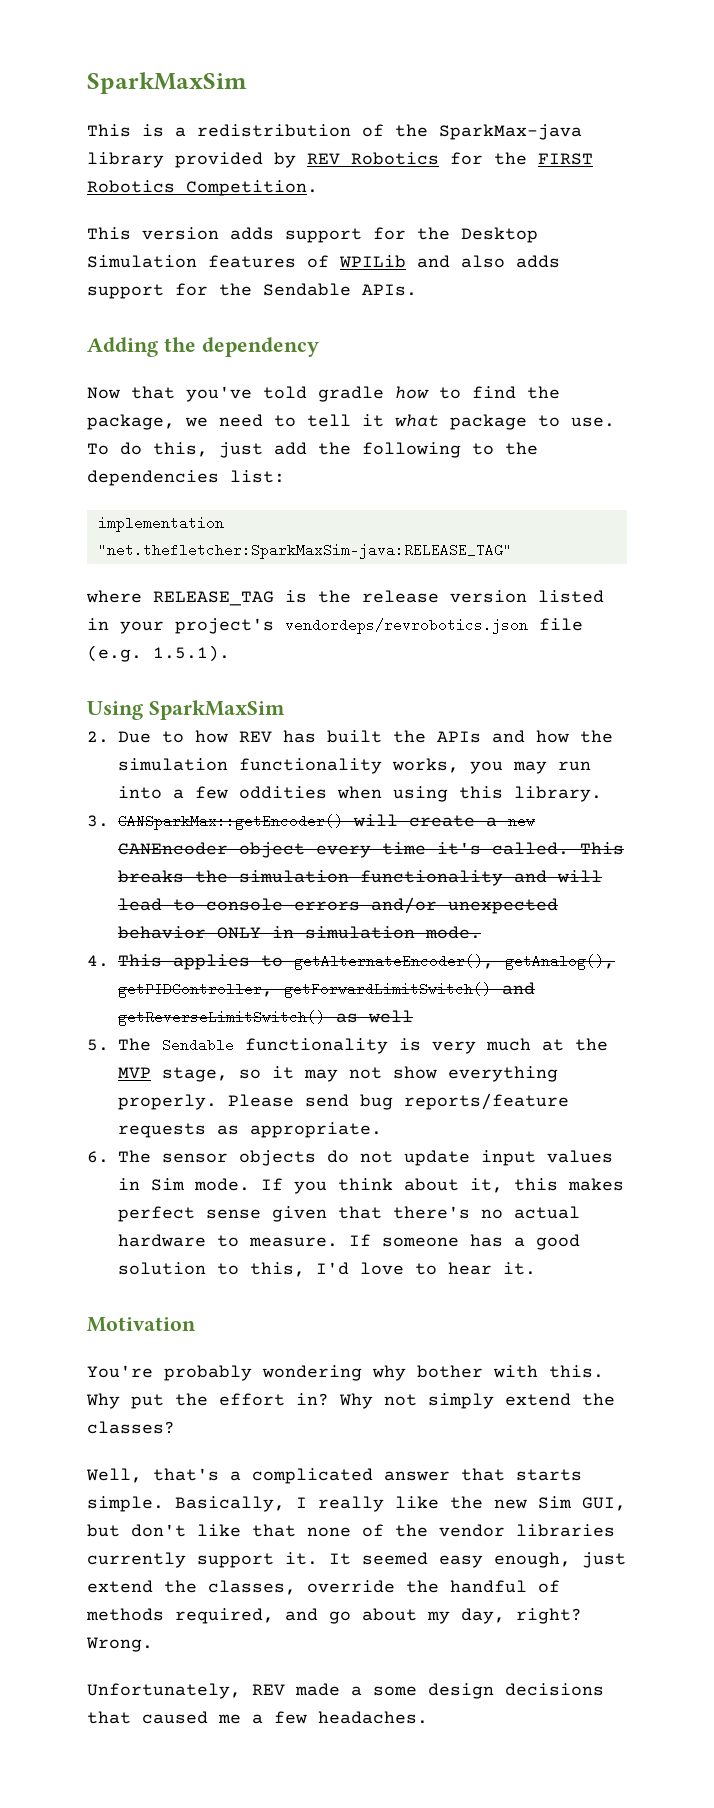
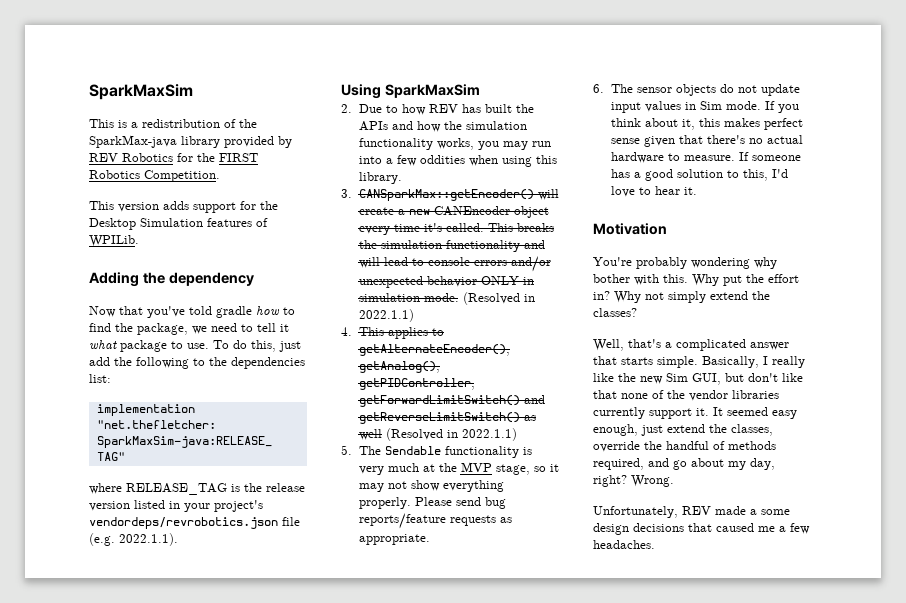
- This version adds support for the Desktop Simulation features of WPILib and also adds support for the Sendable APIs.
+ This version adds support for the Desktop Simulation features of WPILib.
- where RELEASE_TAG is the release version listed in your project's vendordeps/revrobotics.json file (e.g. 1.5.1).
+ where RELEASE_TAG is the release version listed in your project's vendordeps/revrobotics.json file (e.g. 2022.1.1).
- This breaks the simulation functionality and will lead to console errors and/or unexpected behavior ONLY in simulation mode.
+ This breaks the simulation functionality and will lead to console errors and/or unexpected behavior ONLY in simulation mode. (Resolved in 2022.1.1)
- 4. This applies to getAlternateEncoder(), getAnalog(), getPIDController, getForwardLimitSwitch() and getReverseLimitSwitch() as well
+ 4. This applies to getAlternateEncoder(), getAnalog(), getPIDController, getForwardLimitSwitch() and getReverseLimitSwitch() as well (Resolved in 2022.1.1)

